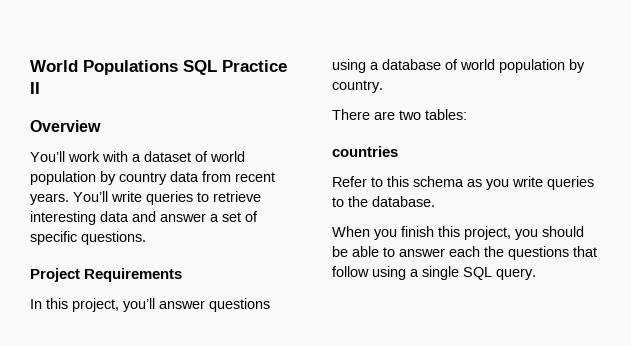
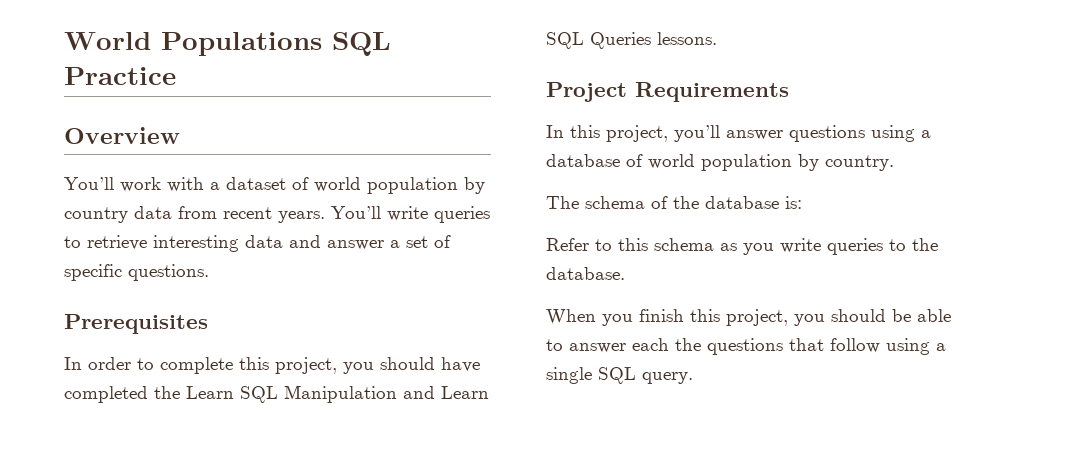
- World Populations SQL Practice II
+ World Populations SQL Practice
+ Prerequisites
+ In order to complete this project, you should have completed the Learn SQL Manipulation and Learn SQL Queries lessons.
- There are two tables:
- countries
+ The schema of the database is:

